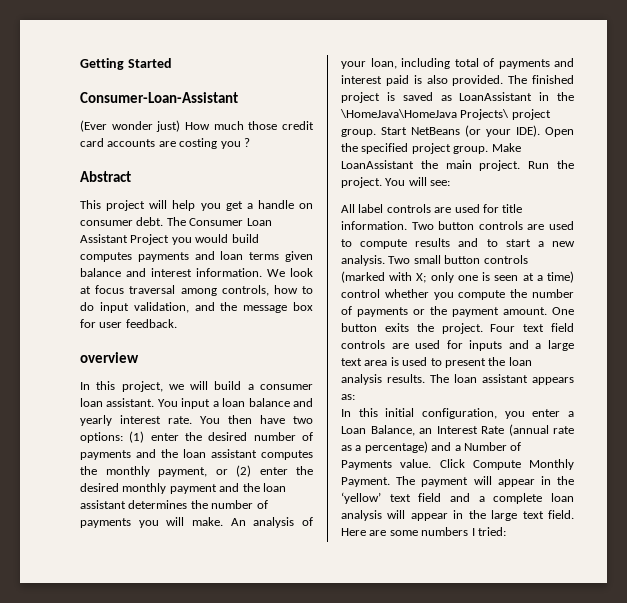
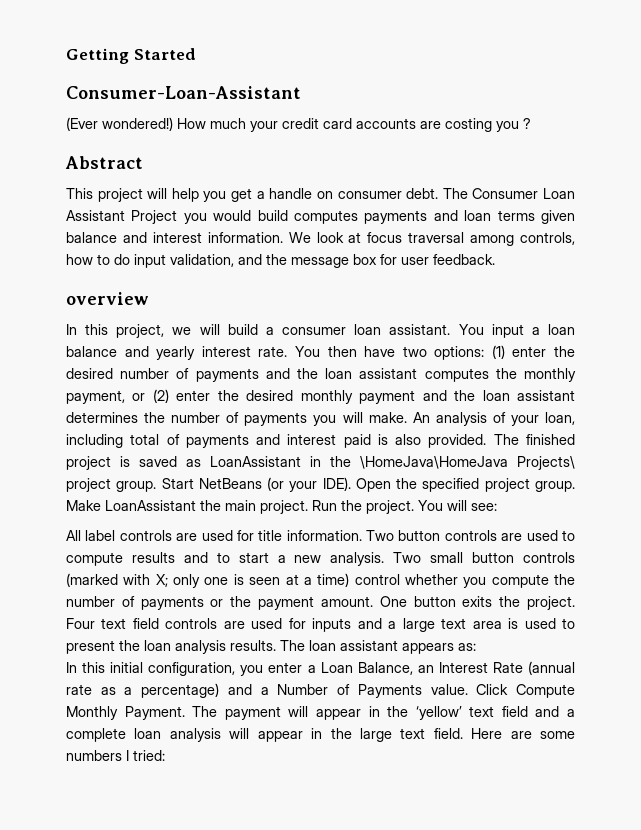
- (Ever wonder just) How much those credit card accounts are costing you ?
+ (Ever wondered!) How much your credit card accounts are costing you ?

